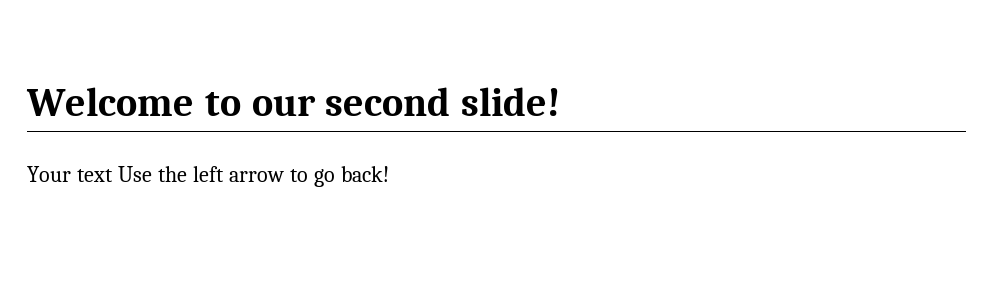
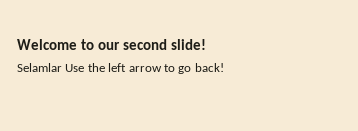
- Your text Use the left arrow to go back!
+ Selamlar Use the left arrow to go back!

